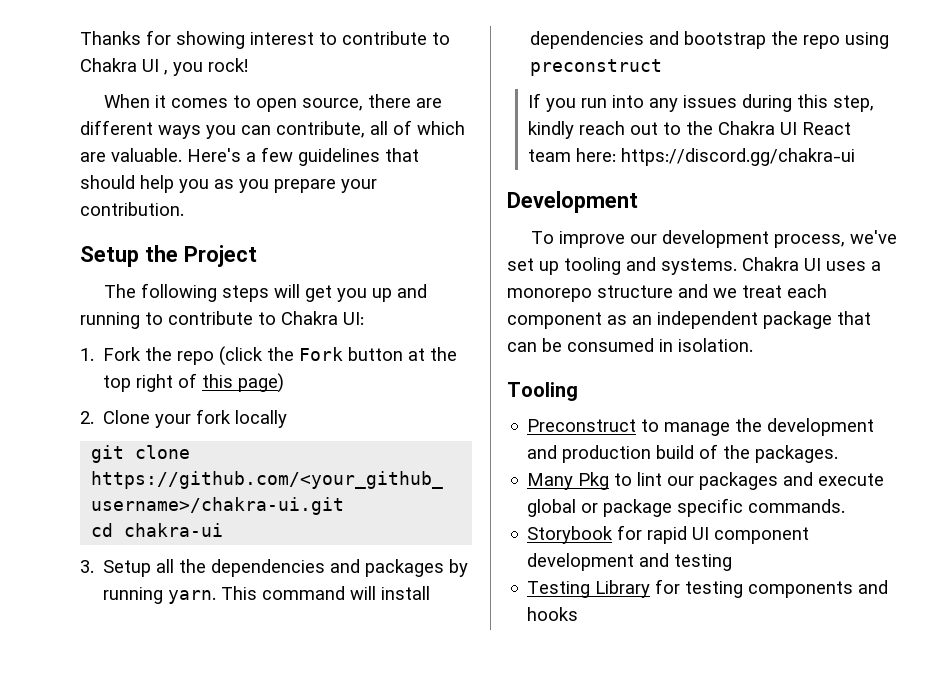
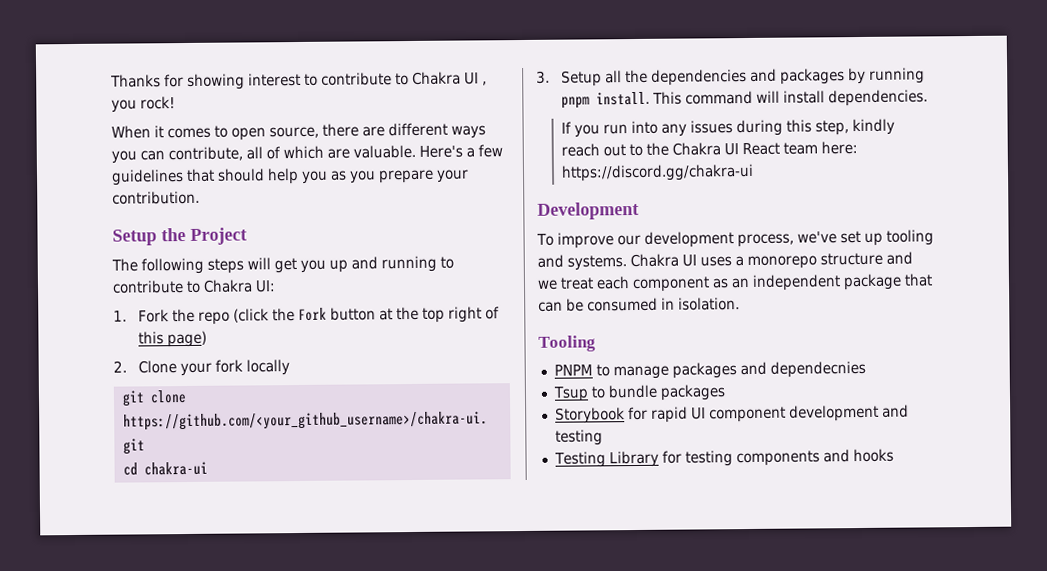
- 3. Setup all the dependencies and packages by running yarn.
+ 3. Setup all the dependencies and packages by running pnpm install.
- This command will install dependencies and bootstrap the repo using preconstruct
+ This command will install dependencies.
- Preconstruct to manage the development and production build of the packages.
- Many Pkg to lint our packages and execute global or package specific commands.
+ PNPM to manage packages and dependecnies
+ Tsup to bundle packages

